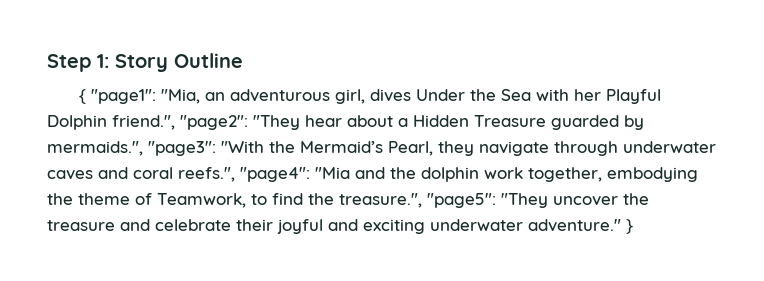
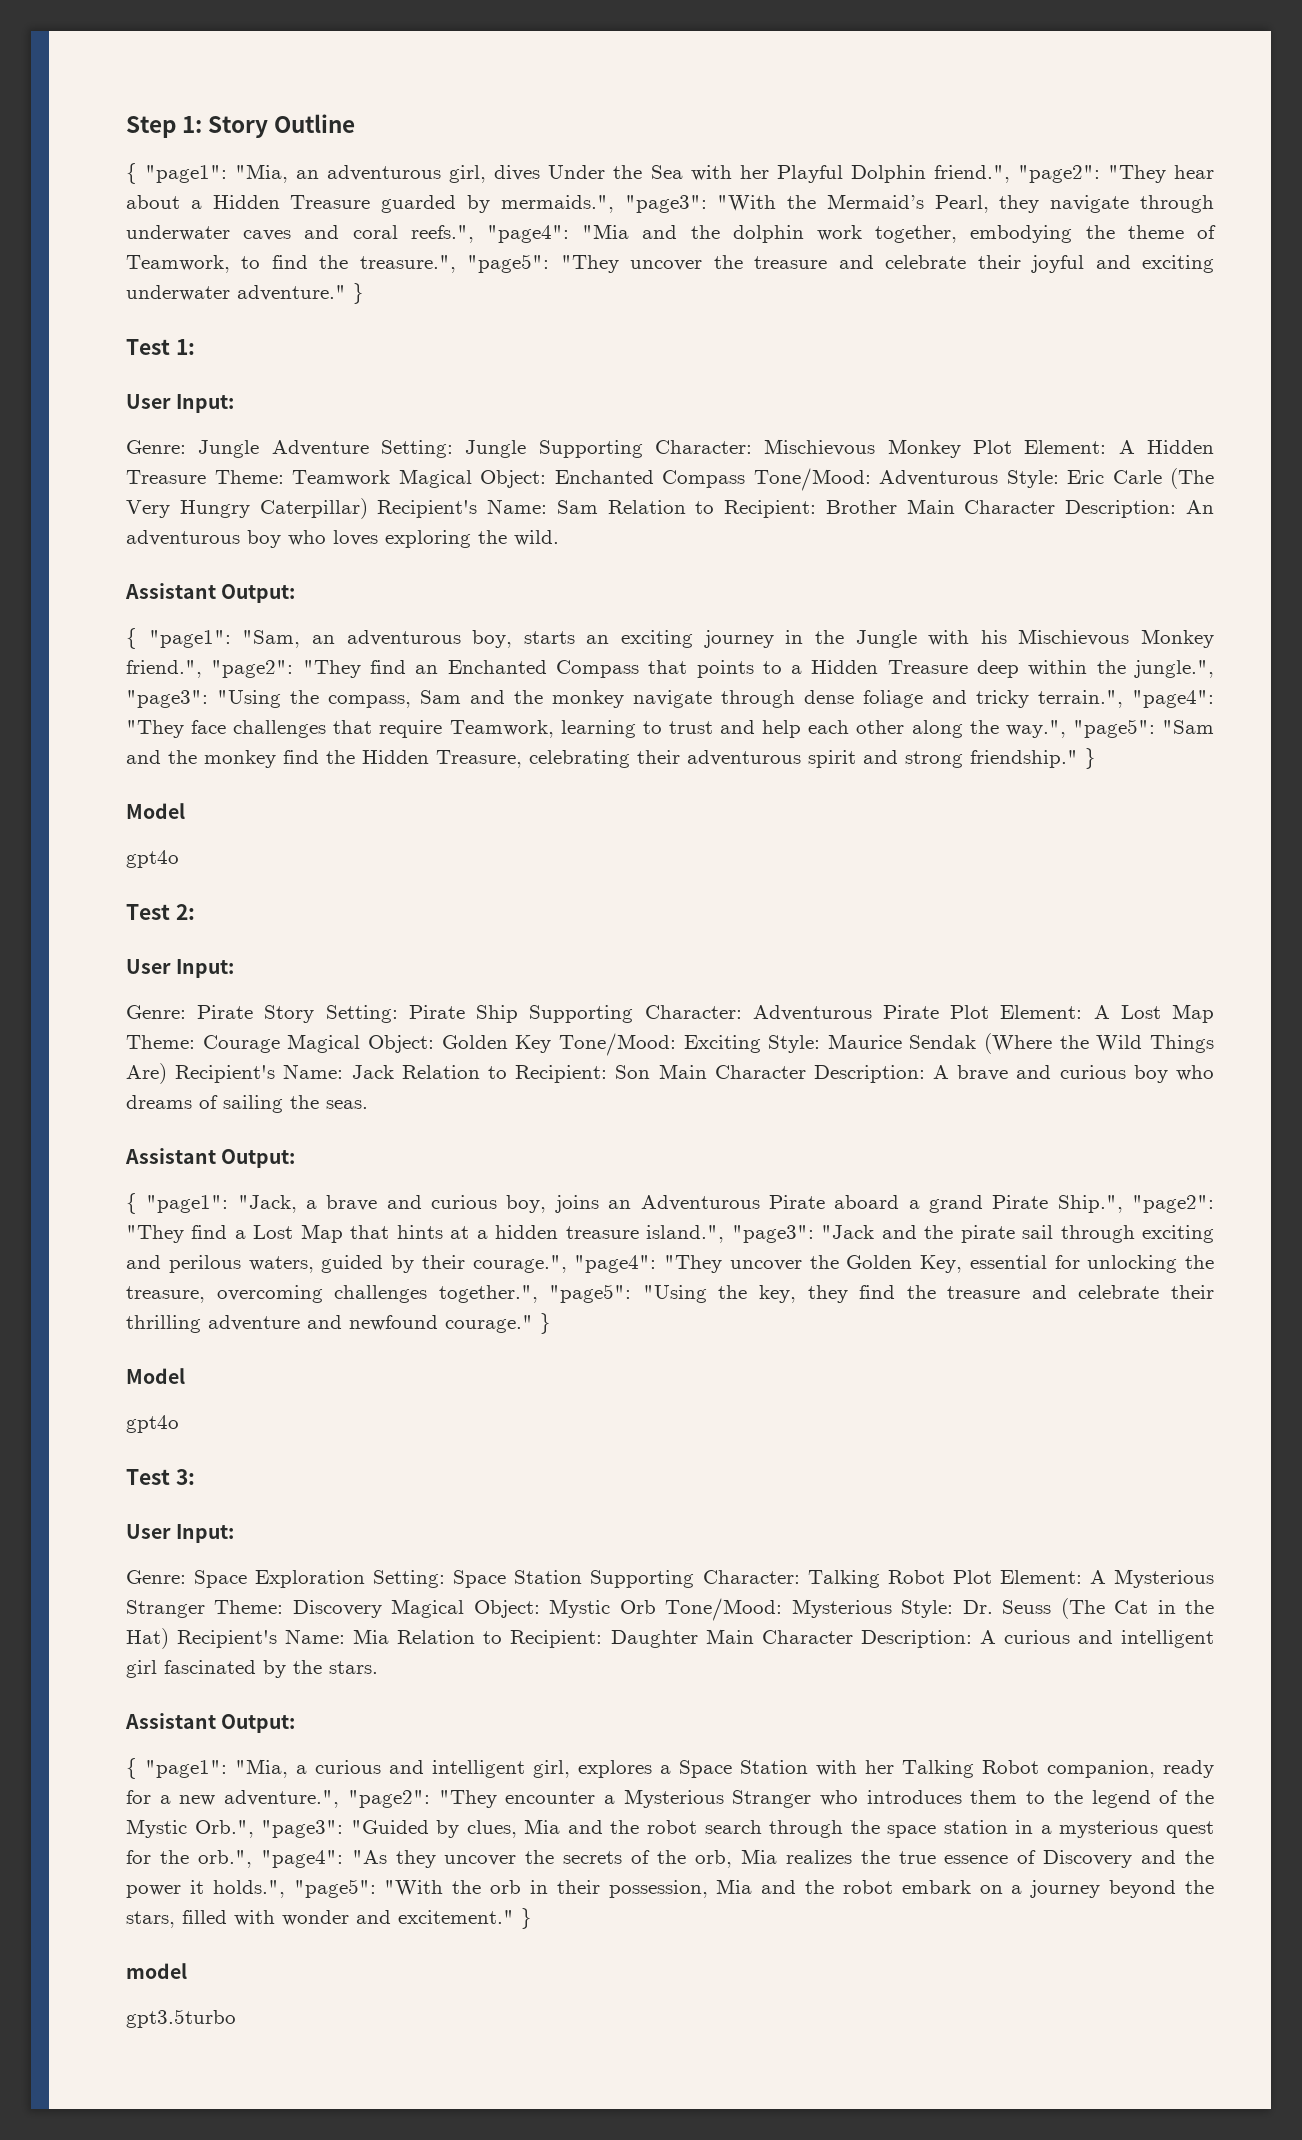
+ Test 1:
+ User Input:
+ Genre: Jungle Adventure Setting: Jungle Supporting Character: Mischievous Monkey Plot Element: A Hidden Treasure Theme: Teamwork Magical Object: Enchanted Compass Tone/Mood: Adventurous Style: Eric Carle (The Very Hungry Caterpillar) Recipient's Name: Sam Relation to Recipient: Brother Main Character Description: An adventurous boy who loves exploring the wild.
+ Assistant Output:
+ { "page1": "Sam, an adventurous boy, starts an exciting journey in the Jungle with his Mischievous Monkey friend.", "page2": "They find an Enchanted Compass that points to a Hidden Treasure deep within the jungle.", "page3": "Using the compass, Sam and the monkey navigate through dense foliage and tricky terrain.", "page4": "They face challenges that require Teamwork, learning to trust and help each other along the way.", "page5": "Sam and the monkey find the Hidden Treasure, celebrating their adventurous spirit and strong friendship." }
+ Model
+ gpt4o
+ Test 2:
+ User Input:
+ Genre: Pirate Story Setting: Pirate Ship Supporting Character: Adventurous Pirate Plot Element: A Lost Map Theme: Courage Magical Object: Golden Key Tone/Mood: Exciting Style: Maurice Sendak (Where the Wild Things Are) Recipient's Name: Jack Relation to Recipient: Son Main Character Description: A brave and curious boy who dreams of sailing the seas.
+ Assistant Output:
+ { "page1": "Jack, a brave and curious boy, joins an Adventurous Pirate aboard a grand Pirate Ship.", "page2": "They find a Lost Map that hints at a hidden treasure island.", "page3": "Jack and the pirate sail through exciting and perilous waters, guided by their courage.", "page4": "They uncover the Golden Key, essential for unlocking the treasure, overcoming challenges together.", "page5": "Using the key, they find the treasure and celebrate their thrilling adventure and newfound courage." }
+ Model
+ gpt4o
+ Test 3:
+ User Input:
+ Genre: Space Exploration Setting: Space Station Supporting Character: Talking Robot Plot Element: A Mysterious Stranger Theme: Discovery Magical Object: Mystic Orb Tone/Mood: Mysterious Style: Dr. Seuss (The Cat in the Hat) Recipient's Name: Mia Relation to Recipient: Daughter Main Character Description: A curious and intelligent girl fascinated by the stars.
+ Assistant Output:
+ { "page1": "Mia, a curious and intelligent girl, explores a Space Station with her Talking Robot companion, ready for a new adventure.", "page2": "They encounter a Mysterious Stranger who introduces them to the legend of the Mystic Orb.", "page3": "Guided by clues, Mia and the robot search through the space station in a mysterious quest for the orb.", "page4": "As they uncover the secrets of the orb, Mia realizes the true essence of Discovery and the power it holds.", "page5": "With the orb in their possession, Mia and the robot embark on a journey beyond the stars, filled with wonder and excitement." }
+ model
+ gpt3.5turbo

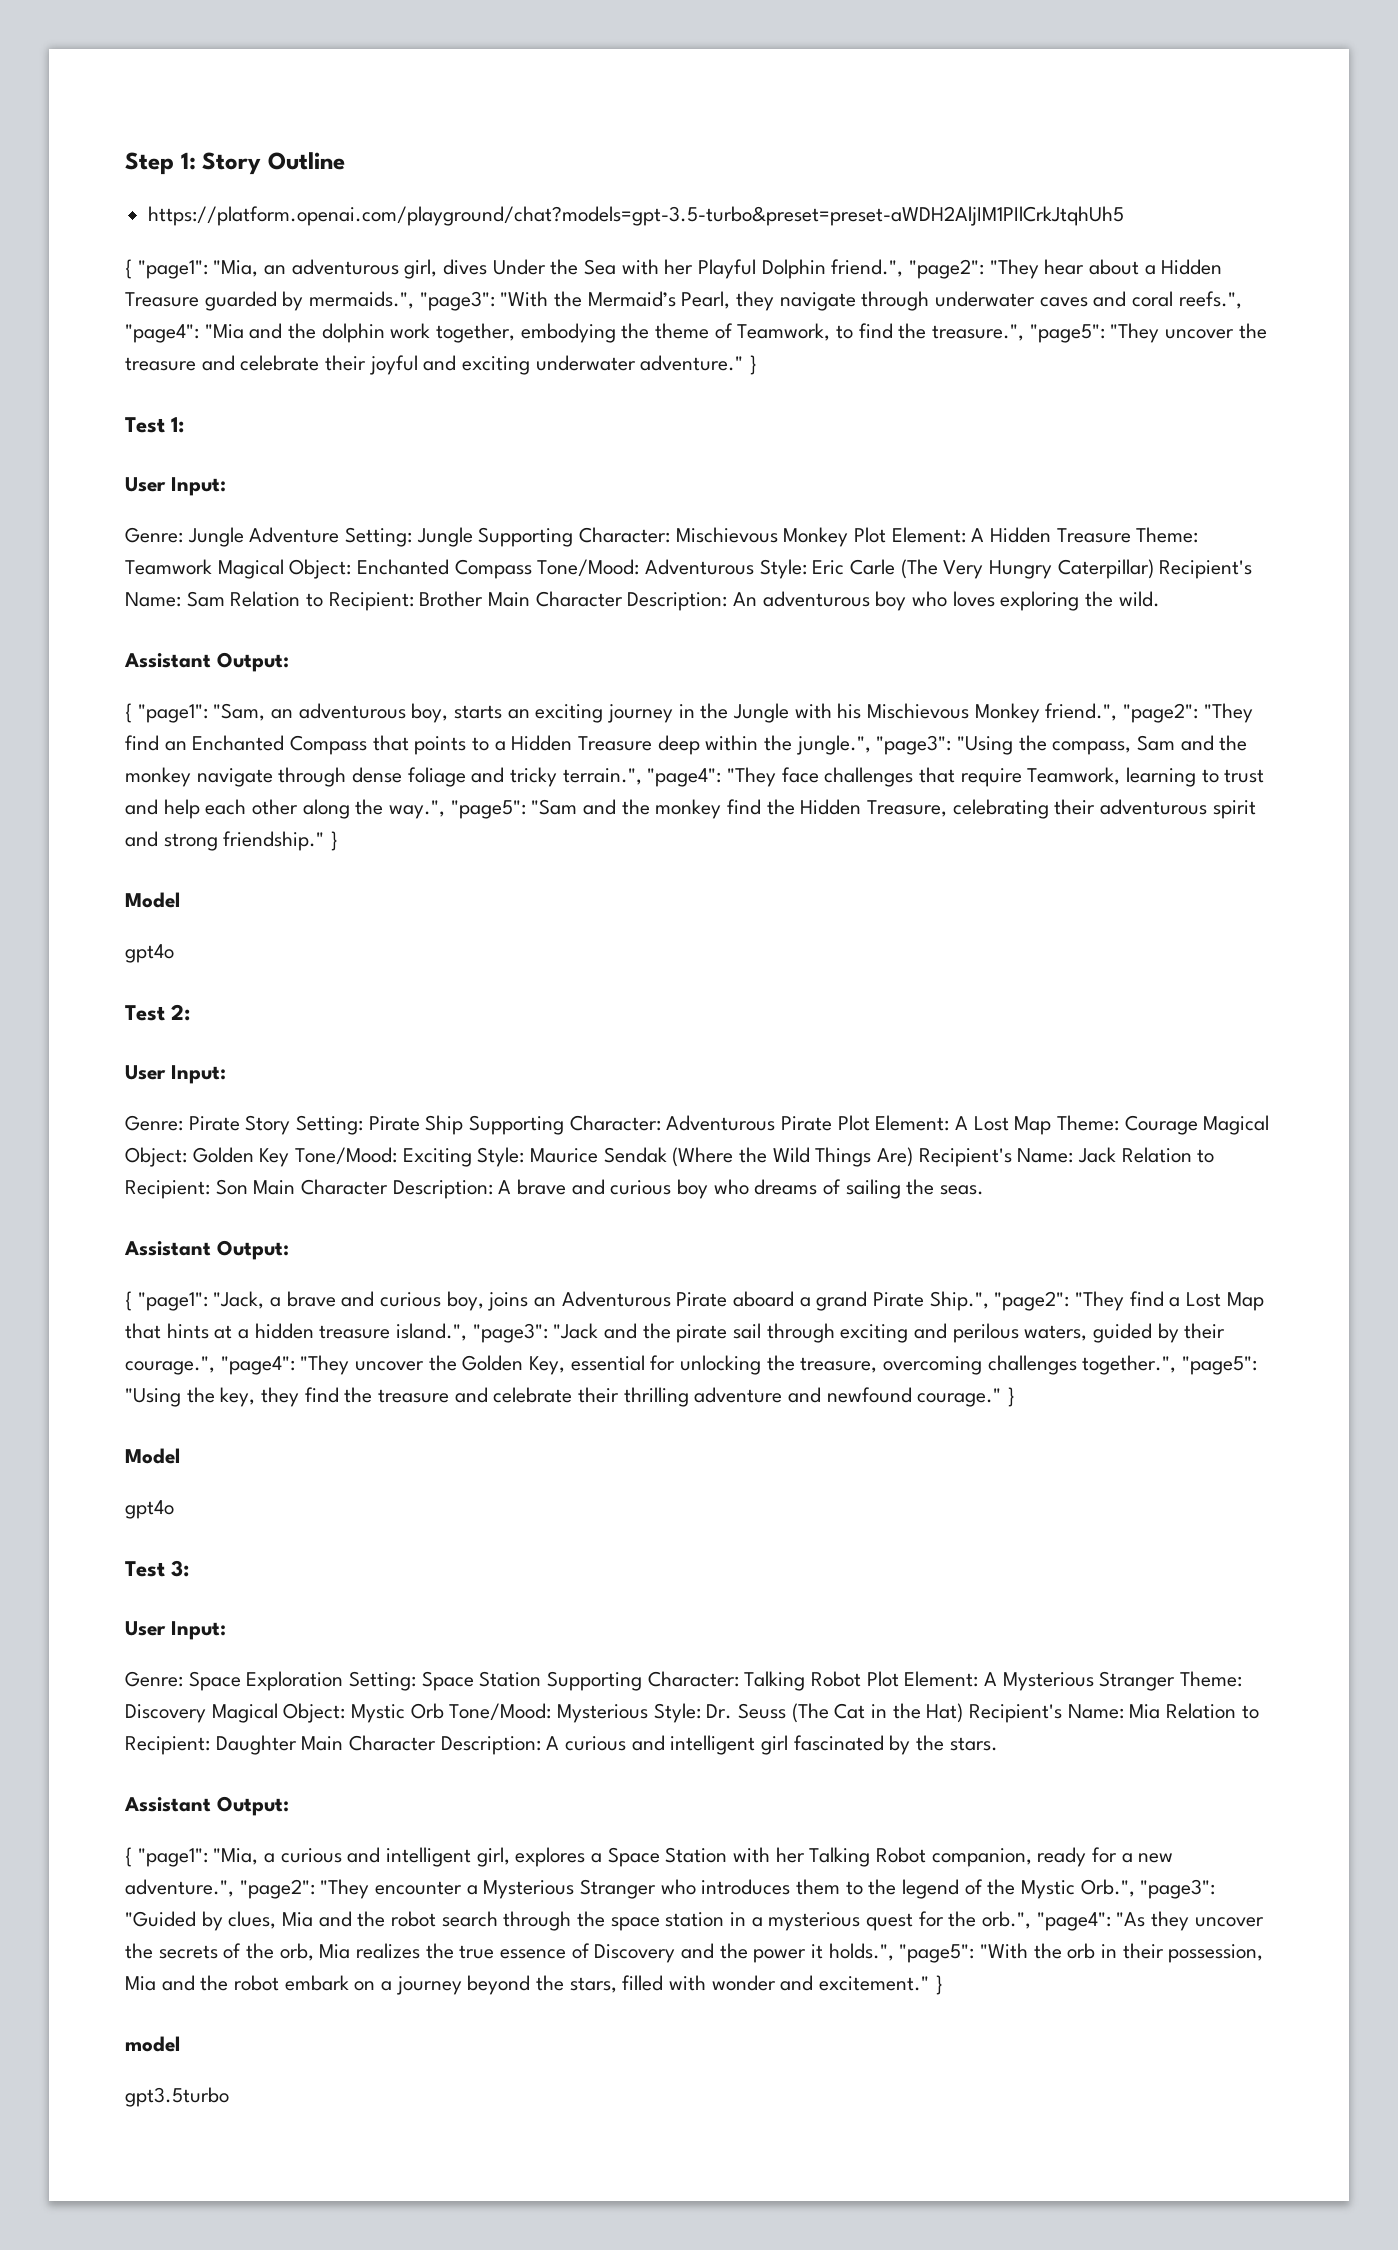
+ https://platform.openai.com/playground/chat?models=gpt-3.5-turbo&preset=preset-aWDH2AljIM1PIlCrkJtqhUh5

